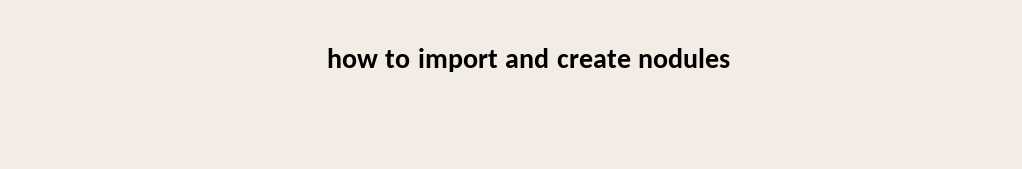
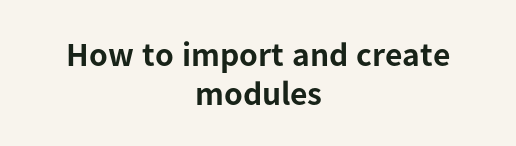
- how to import and create nodules
+ How to import and create modules

